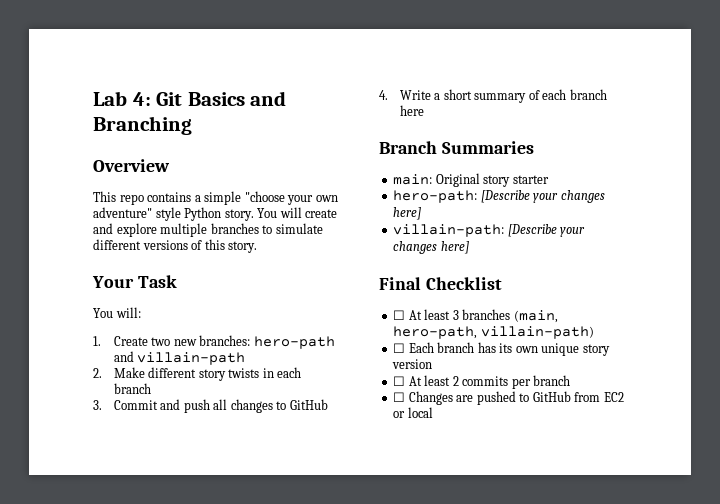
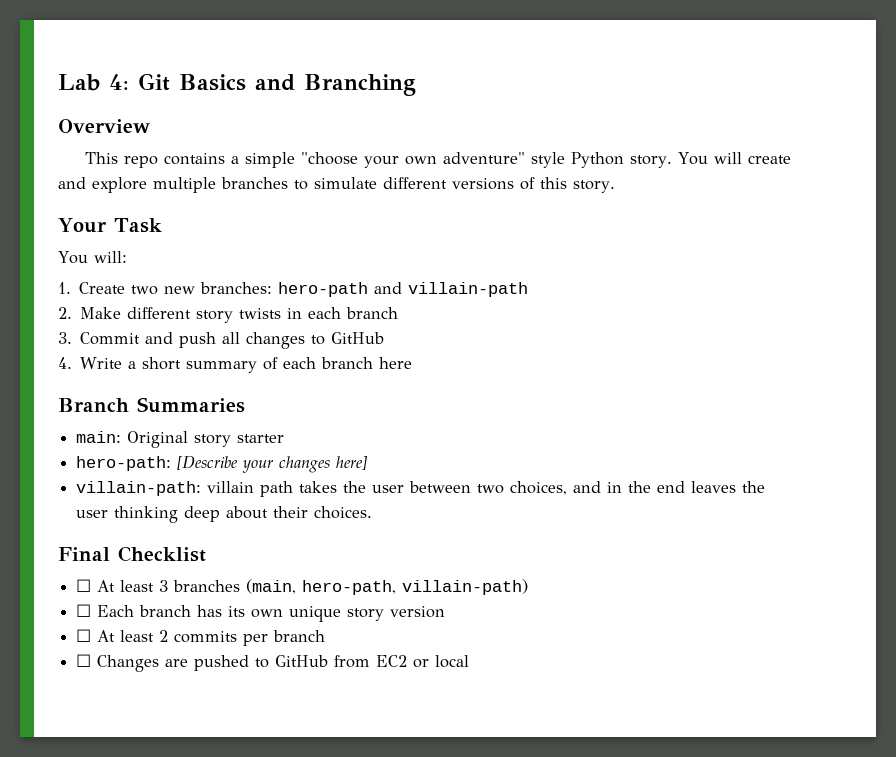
- villain-path: [Describe your changes here]
+ villain-path: villain path takes the user between two choices, and in the end leaves the user thinking deep about their choices.

